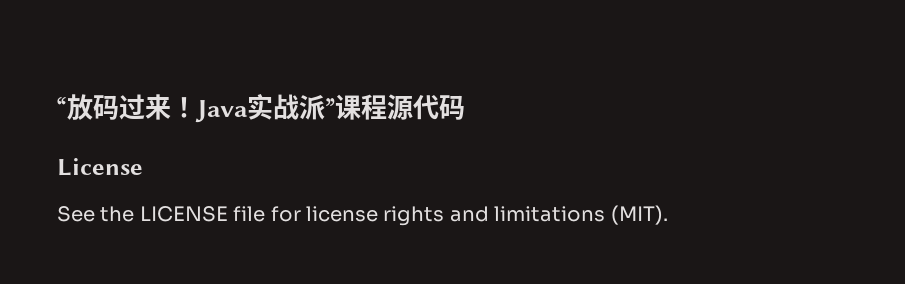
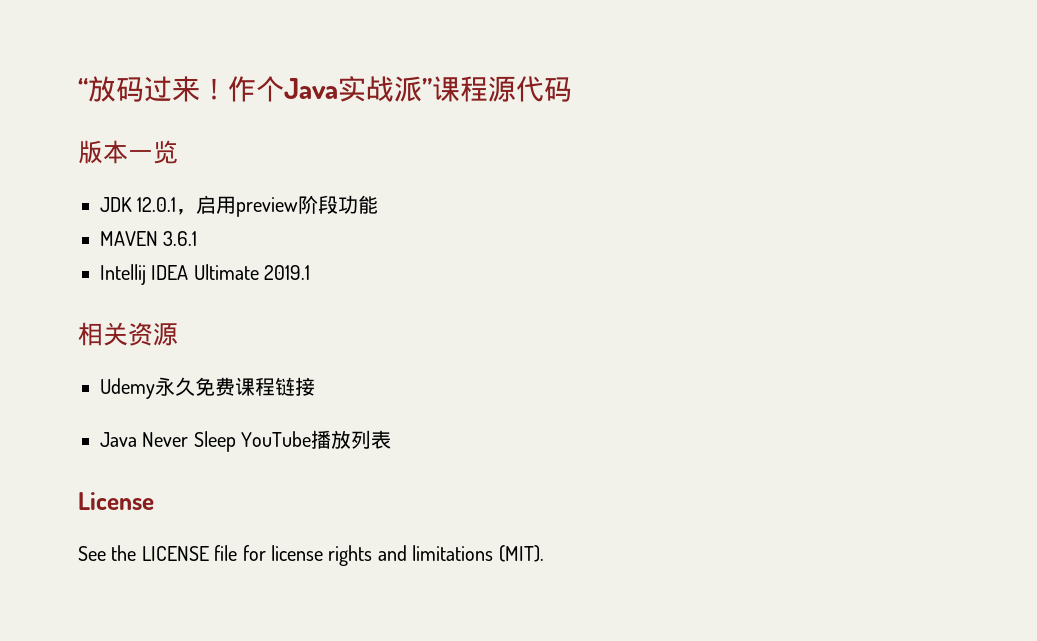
- Java实战派”课程源代码
+ 作个Java实战派”课程源代码
+ 版本一览
+ JDK 12.0.1，启用preview阶段功能
+ MAVEN 3.6.1
+ Intellij IDEA Ultimate 2019.1
+ 相关资源
+ Udemy永久免费课程链接
+ Java Never Sleep YouTube播放列表

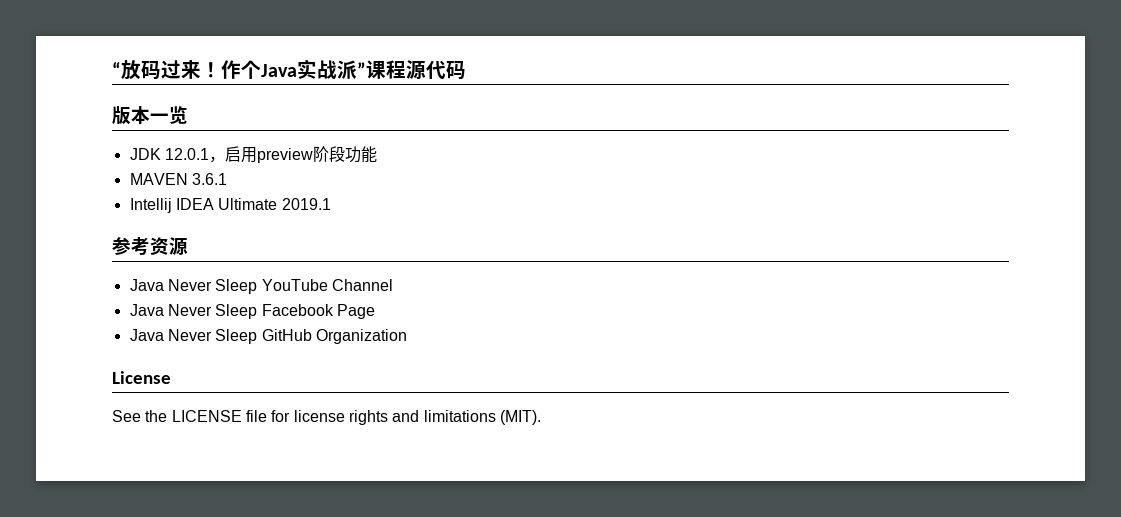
- 相关资源
+ 参考资源
- Udemy永久免费课程链接
- Java Never Sleep YouTube播放列表
+ Java Never Sleep YouTube Channel
+ Java Never Sleep Facebook Page
+ Java Never Sleep GitHub Organization

